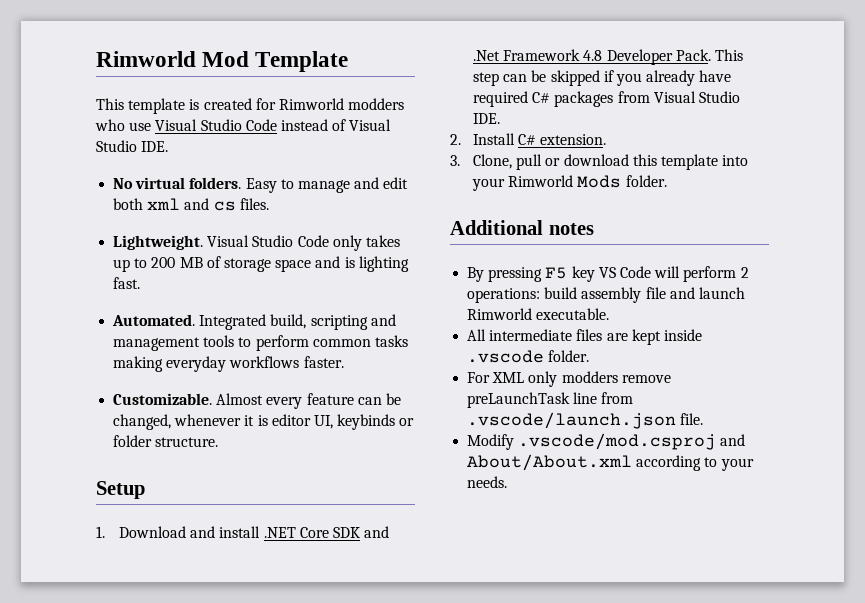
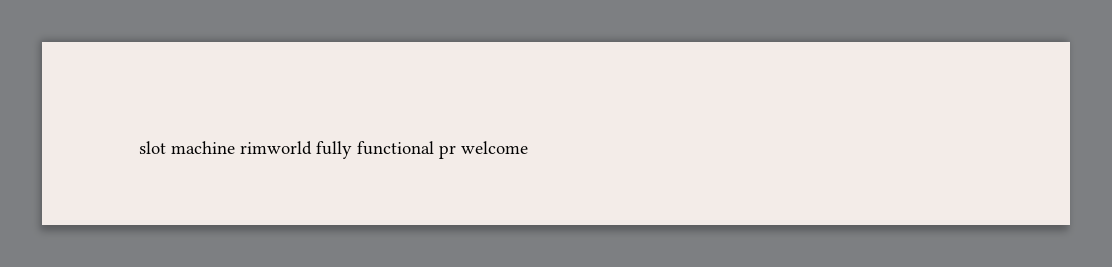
- Rimworld Mod Template
- This template is created for Rimworld modders who use Visual Studio Code instead of Visual Studio IDE.
- No virtual folders. Easy to manage and edit both xml and cs files.
- Lightweight. Visual Studio Code only takes up to 200 MB of storage space and is lighting fast.
- Automated. Integrated build, scripting and management tools to perform common tasks making everyday workflows faster.
- Customizable. Almost every feature can be changed, whenever it is editor UI, keybinds or folder structure.
- Setup
- 1. Download and install .NET Core SDK and .Net Framework 4.8 Developer Pack. This step can be skipped if you already have required C# packages from Visual Studio IDE.
- 2. Install C# extension.
- 3. Clone, pull or download this template into your Rimworld Mods folder.
- Additional notes
- By pressing F5 key VS Code will perform 2 operations: build assembly file and launch Rimworld executable.
- All intermediate files are kept inside .vscode folder.
- For XML only modders remove preLaunchTask line from .vscode/launch.json file.
- Modify .vscode/mod.csproj and About/About.xml according to your needs.
+ slot machine rimworld fully functional pr welcome

